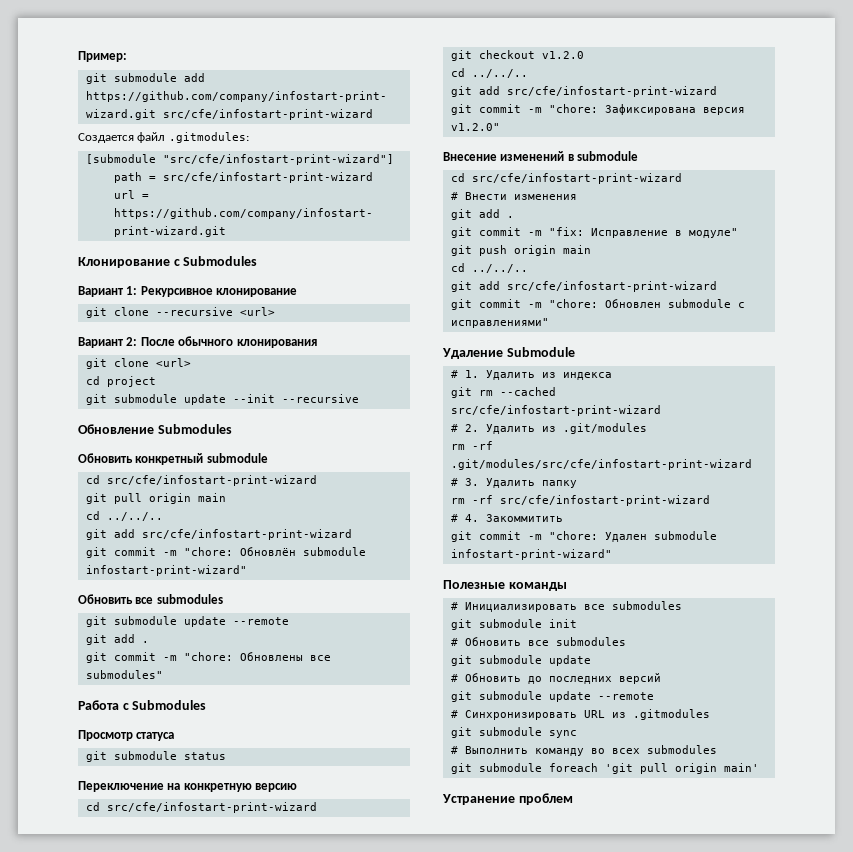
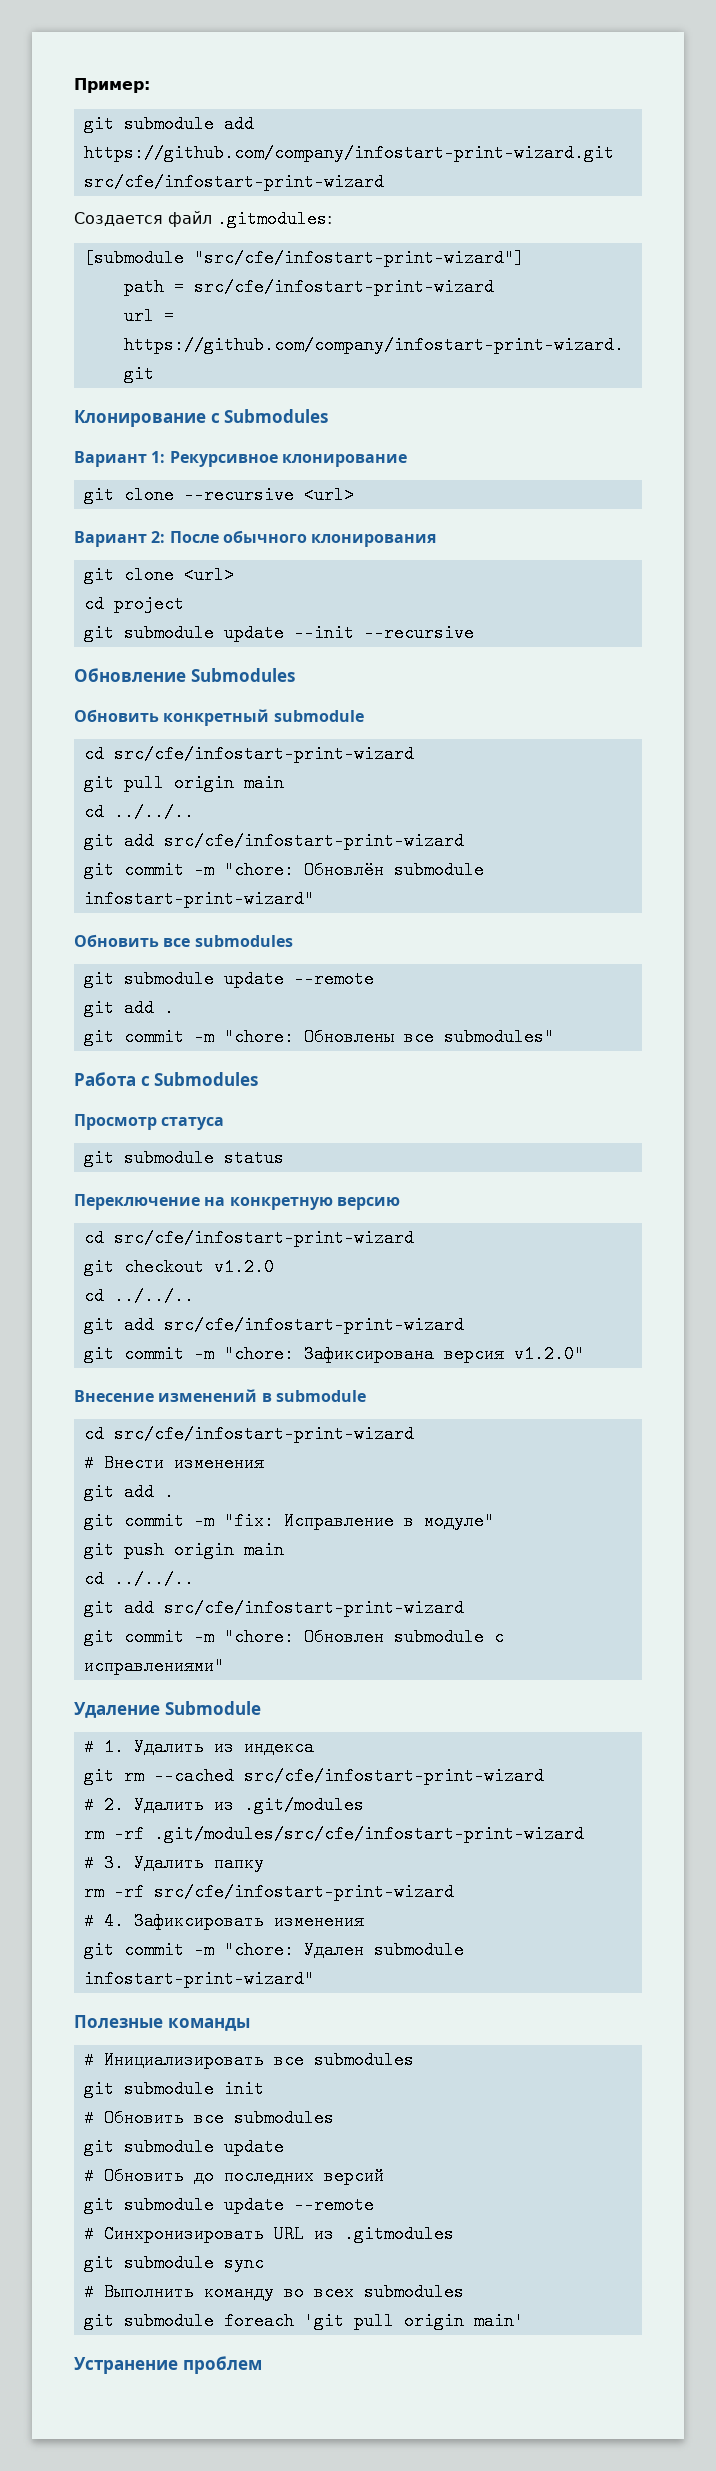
- # 4. Закоммитить
+ # 4. Зафиксировать изменения

